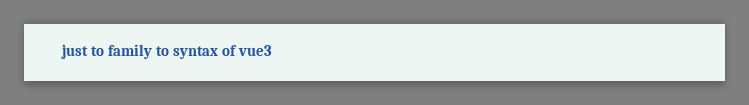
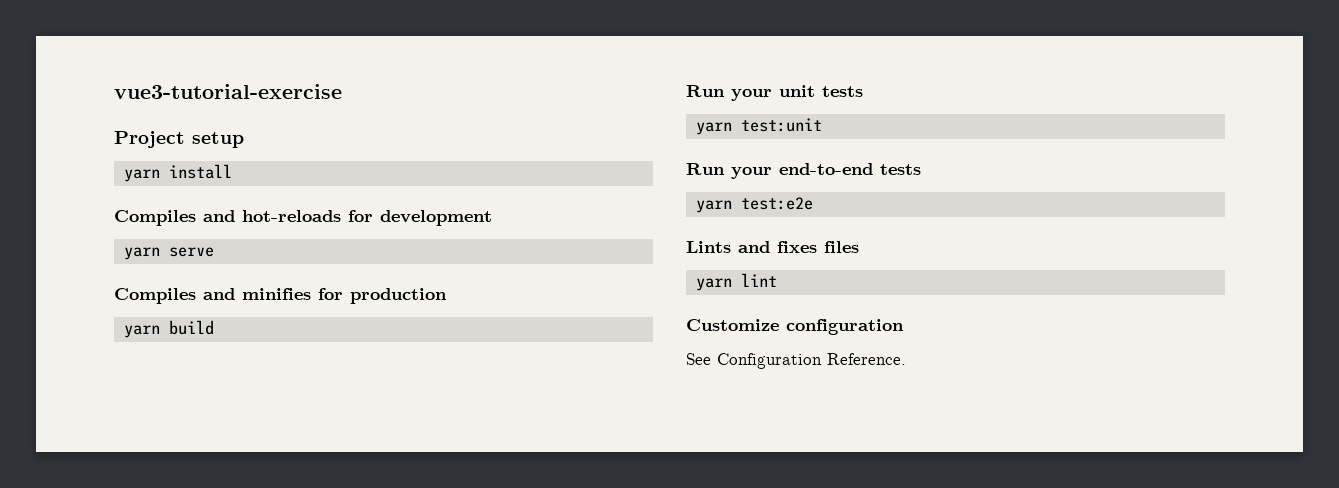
- just to family to syntax of vue3
+ vue3-tutorial-exercise
+ Project setup
+ yarn install
+ Compiles and hot-reloads for development
+ yarn serve
+ Compiles and minifies for production
+ yarn build
+ Run your unit tests
+ yarn test:unit
+ Run your end-to-end tests
+ yarn test:e2e
+ Lints and fixes files
+ yarn lint
+ Customize configuration
+ See Configuration Reference.

